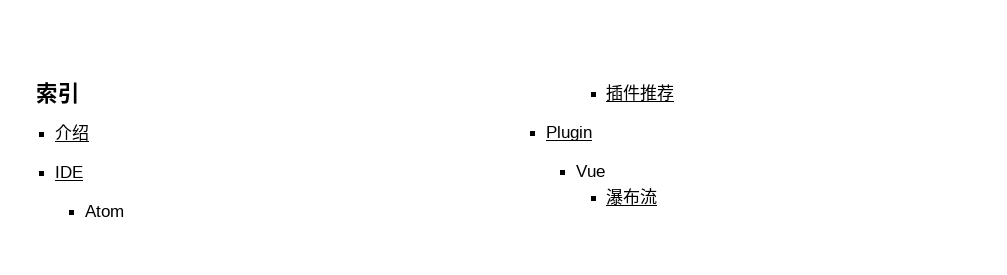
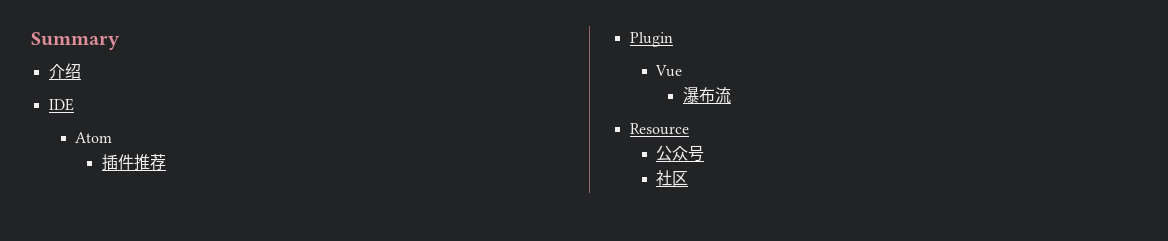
- 索引
+ Summary
+ Resource
+ 公众号
+ 社区

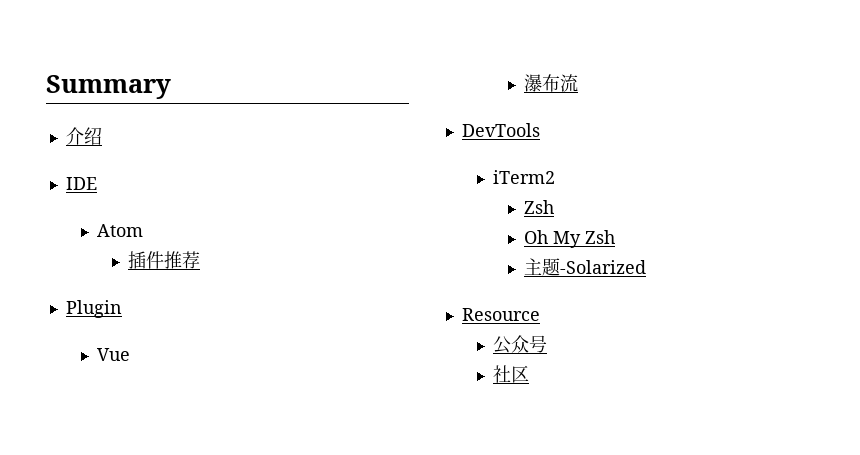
+ DevTools
+ iTerm2
+ Zsh
+ Oh My Zsh
+ 主题-Solarized

